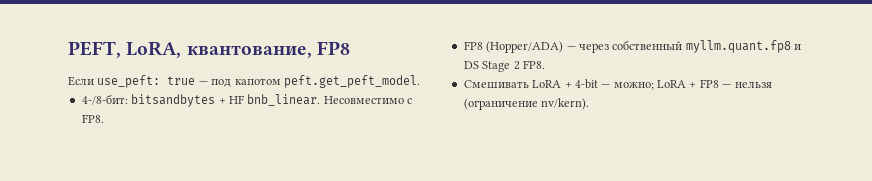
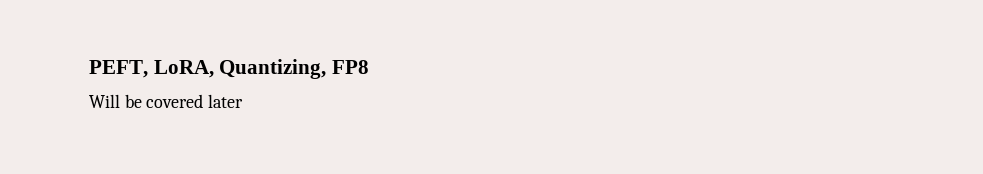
- PEFT, LoRA, квантование, FP8
+ PEFT, LoRA, Quantizing, FP8
- Если use_peft: true — под капотом peft.get_peft_model.
- 4-/8-бит: bitsandbytes + HF bnb_linear. Несовместимо с FP8.
- FP8 (Hopper/ADA) — через собственный myllm.quant.fp8 и DS Stage 2 FP8.
- Смешивать LoRA + 4-bit — можно; LoRA + FP8 — нельзя (ограничение nv/kern).
+ Will be covered later

